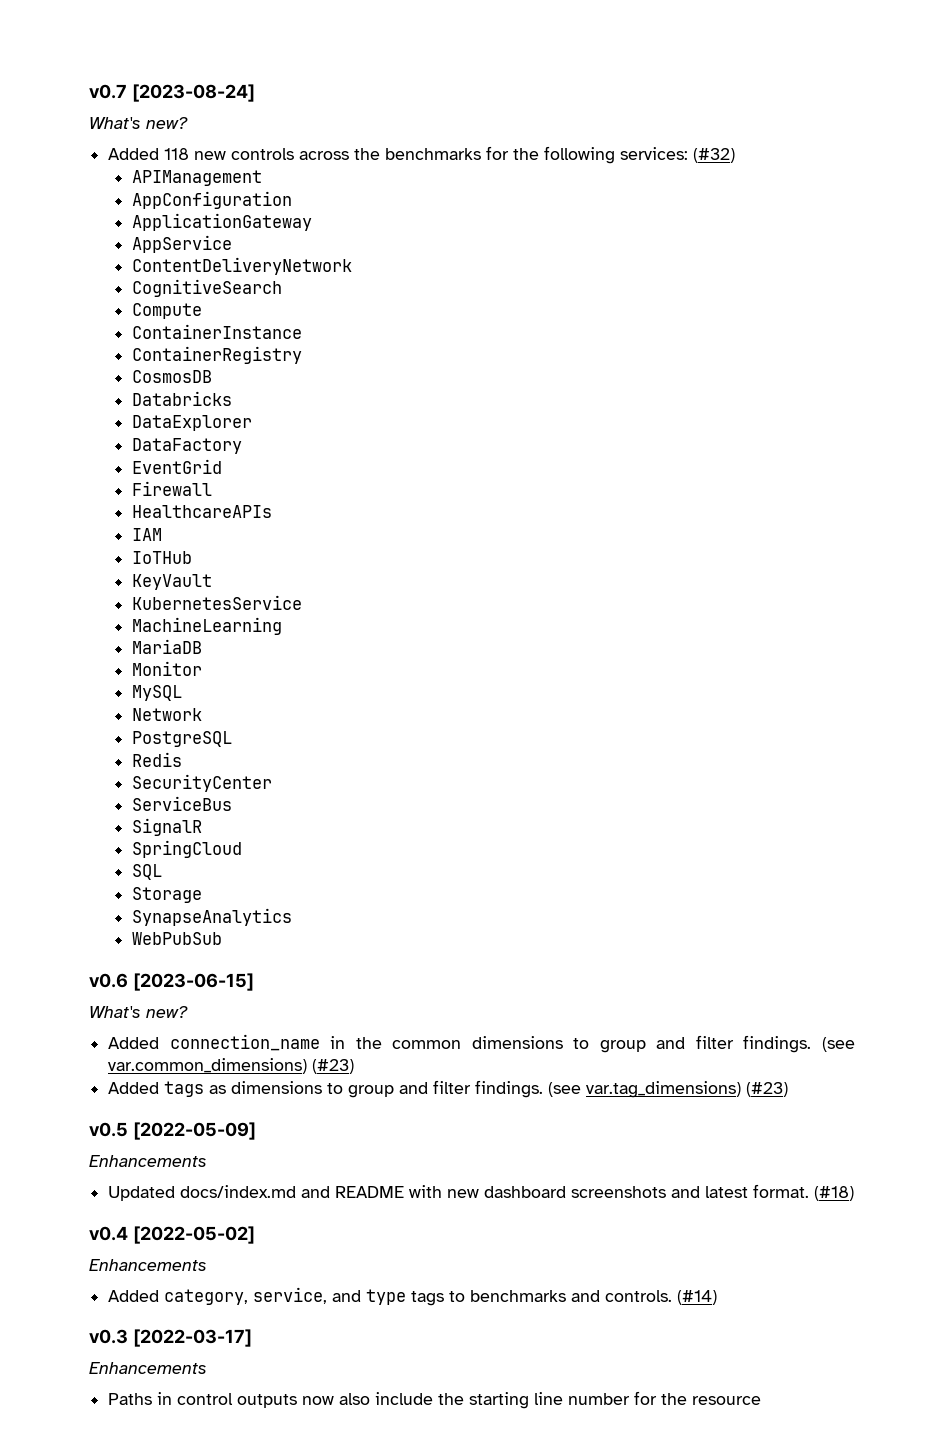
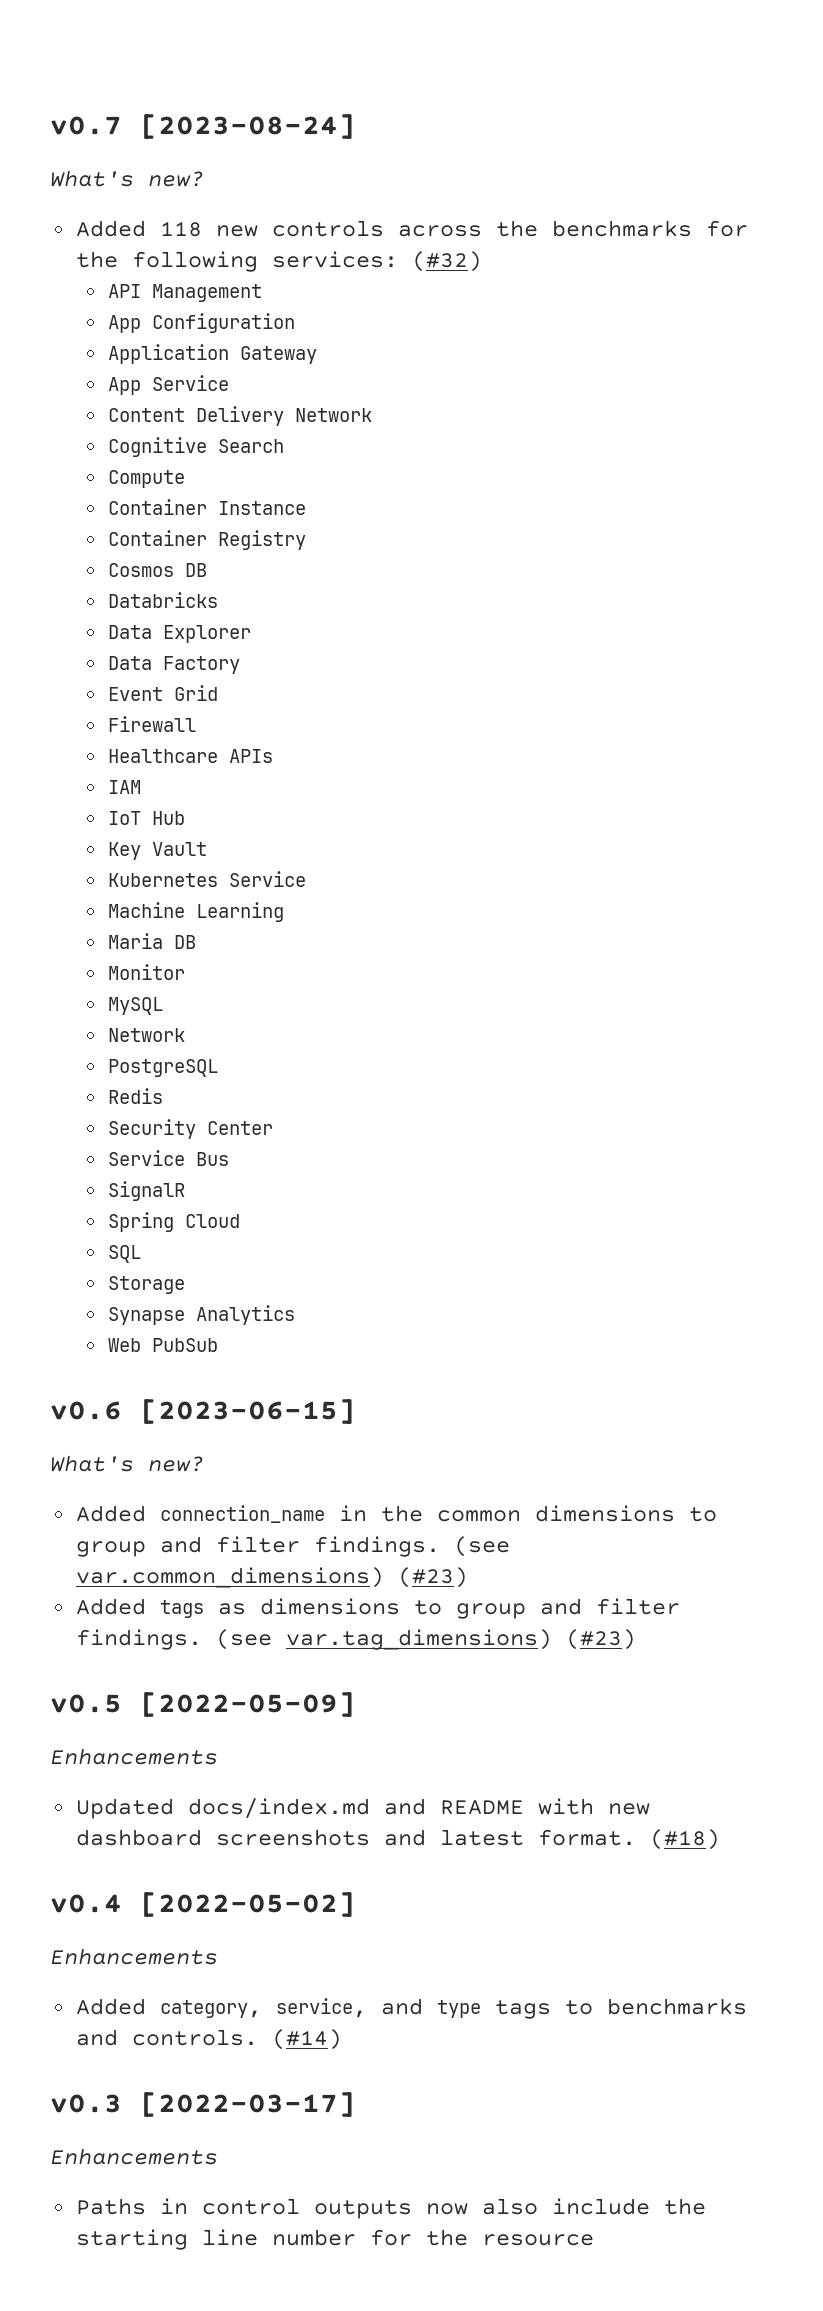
- APIManagement
- AppConfiguration
- ApplicationGateway
- AppService
- ContentDeliveryNetwork
- CognitiveSearch
+ API Management
+ App Configuration
+ Application Gateway
+ App Service
+ Content Delivery Network
+ Cognitive Search
  Compute
- ContainerInstance
- ContainerRegistry
- CosmosDB
+ Container Instance
+ Container Registry
+ Cosmos DB
  Databricks
- DataExplorer
- DataFactory
- EventGrid
+ Data Explorer
+ Data Factory
+ Event Grid
- HealthcareAPIs
+ Healthcare APIs
- IoTHub
- KeyVault
- KubernetesService
- MachineLearning
- MariaDB
+ IoT Hub
+ Key Vault
+ Kubernetes Service
+ Machine Learning
+ Maria DB
- SecurityCenter
- ServiceBus
+ Security Center
+ Service Bus
- SpringCloud
+ Spring Cloud
- SynapseAnalytics
- WebPubSub
+ Synapse Analytics
+ Web PubSub

